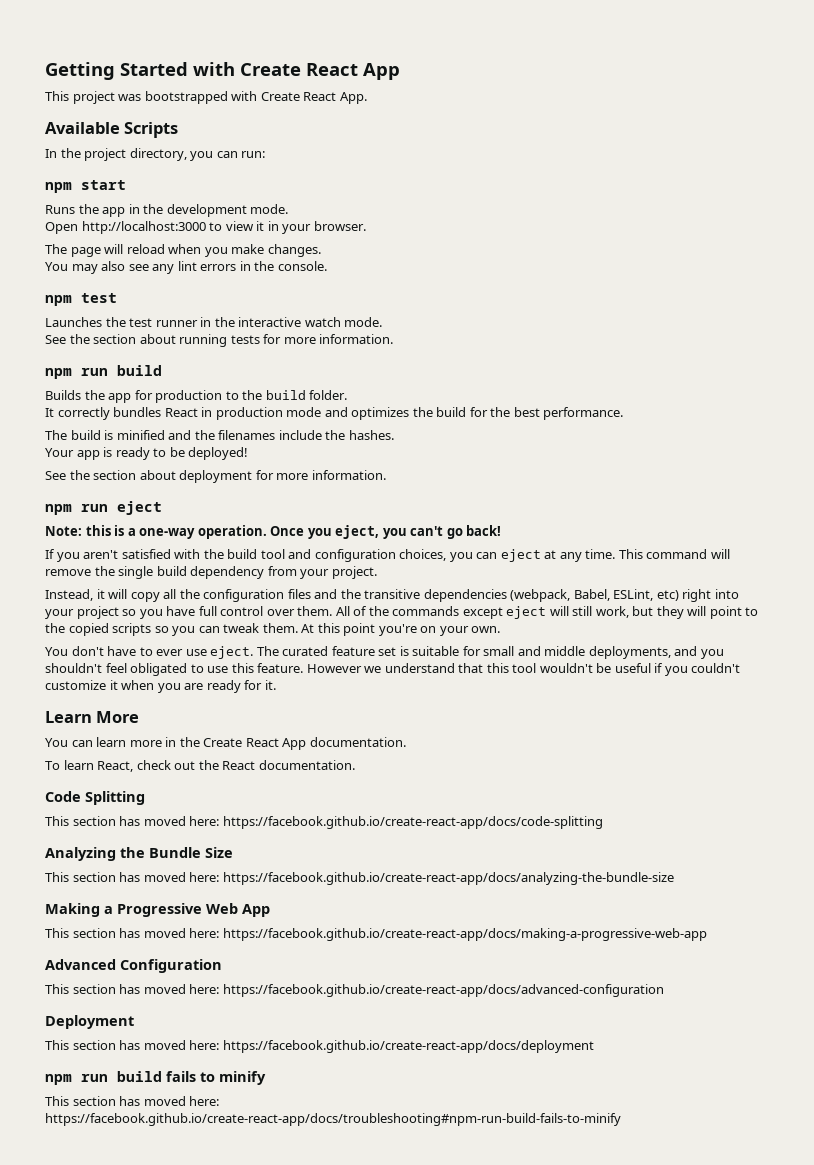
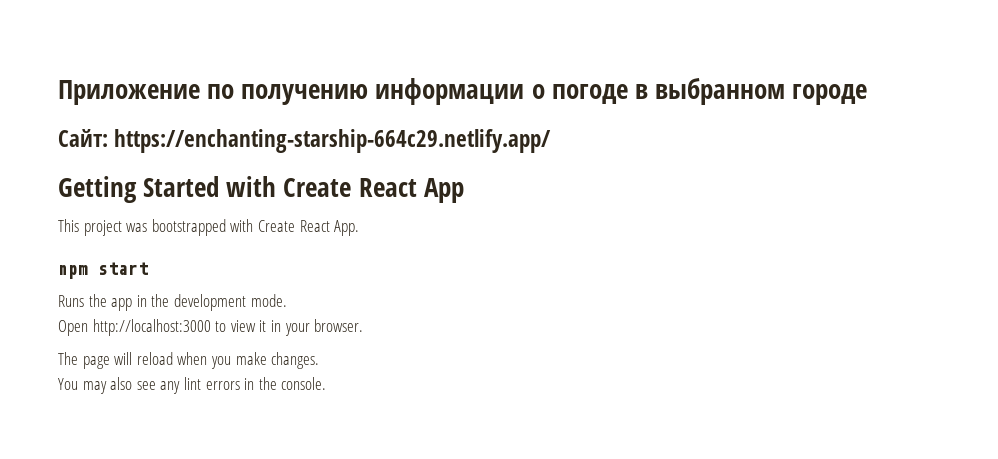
+ Приложение по получению информации о погоде в выбранном городе
+ Сайт: https://enchanting-starship-664c29.netlify.app/
- Available Scripts
- In the project directory, you can run:
- npm test
- Launches the test runner in the interactive watch mode.
- See the section about running tests for more information.
- npm run build
- Builds the app for production to the build folder.
- It correctly bundles React in production mode and optimizes the build for the best performance.
- The build is minified and the filenames include the hashes.
- Your app is ready to be deployed!
- See the section about deployment for more information.
- npm run eject
- Note: this is a one-way operation. Once you eject, you can't go back!
- If you aren't satisfied with the build tool and configuration choices, you can eject at any time. This command will remove the single build dependency from your project.
- Instead, it will copy all the configuration files and the transitive dependencies (webpack, Babel, ESLint, etc) right into your project so you have full control over them. All of the commands except eject will still work, but they will point to the copied scripts so you can tweak them. At this point you're on your own.
- You don't have to ever use eject. The curated feature set is suitable for small and middle deployments, and you shouldn't feel obligated to use this feature. However we understand that this tool wouldn't be useful if you couldn't customize it when you are ready for it.
- Learn More
- You can learn more in the Create React App documentation.
- To learn React, check out the React documentation.
- Code Splitting
- This section has moved here: https://facebook.github.io/create-react-app/docs/code-splitting
- Analyzing the Bundle Size
- This section has moved here: https://facebook.github.io/create-react-app/docs/analyzing-the-bundle-size
- Making a Progressive Web App
- This section has moved here: https://facebook.github.io/create-react-app/docs/making-a-progressive-web-app
- Advanced Configuration
- This section has moved here: https://facebook.github.io/create-react-app/docs/advanced-configuration
- Deployment
- This section has moved here: https://facebook.github.io/create-react-app/docs/deployment
- npm run build fails to minify
- This section has moved here: https://facebook.github.io/create-react-app/docs/troubleshooting#npm-run-build-fails-to-minify

